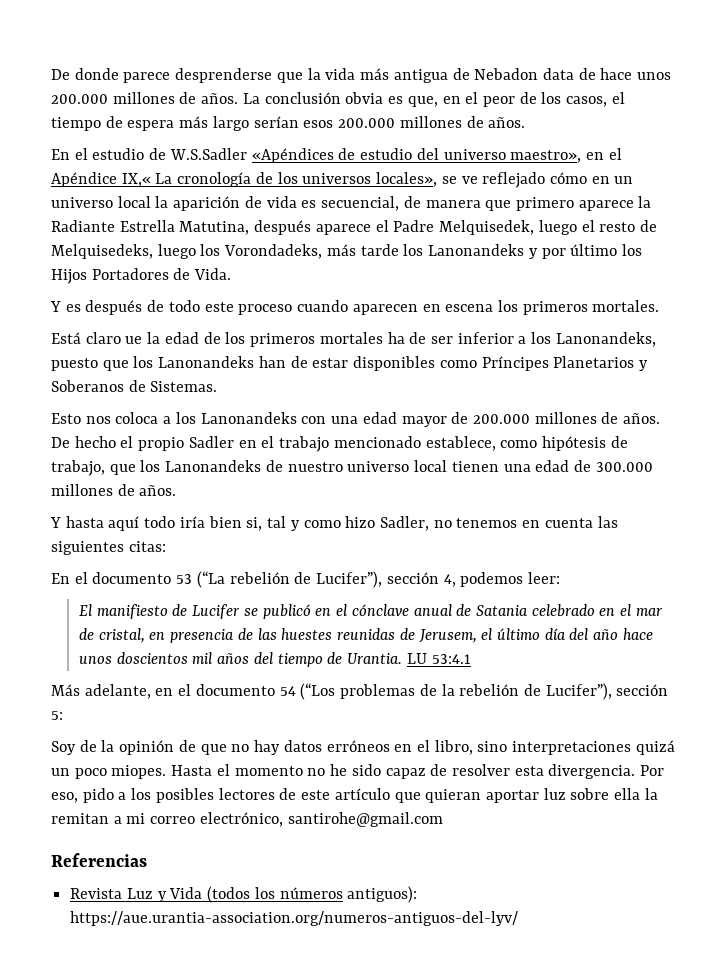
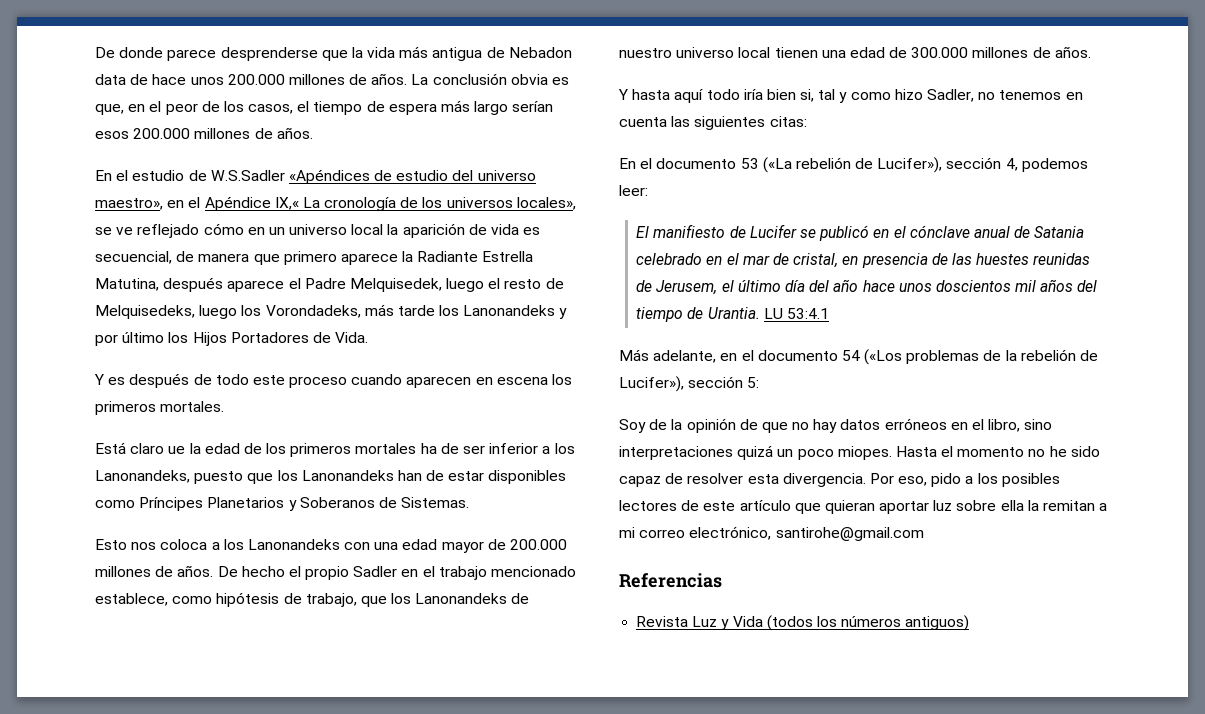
- En el documento 53 (“La rebelión de Lucifer”), sección 4, podemos leer:
+ En el documento 53 («La rebelión de Lucifer»), sección 4, podemos leer:
- Más adelante, en el documento 54 (“Los problemas de la rebelión de Lucifer”), sección 5:
+ Más adelante, en el documento 54 («Los problemas de la rebelión de Lucifer»), sección 5:
- Revista Luz y Vida (todos los números antiguos): https://aue.urantia-association.org/numeros-antiguos-del-lyv/
+ Revista Luz y Vida (todos los números antiguos)

